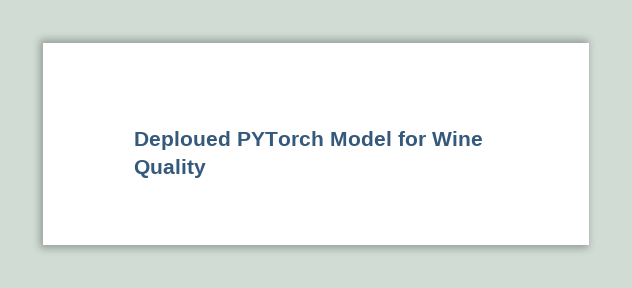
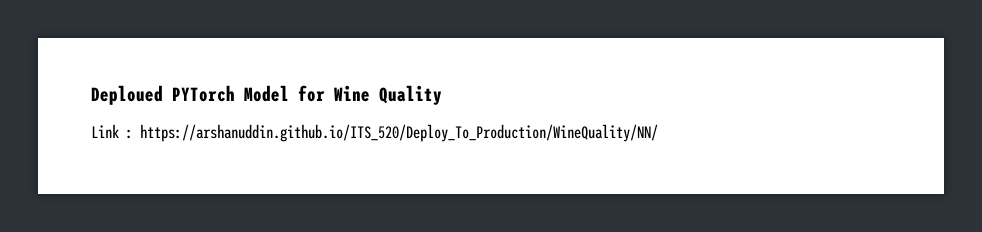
+ Link : https://arshanuddin.github.io/ITS_520/Deploy_To_Production/WineQuality/NN/

